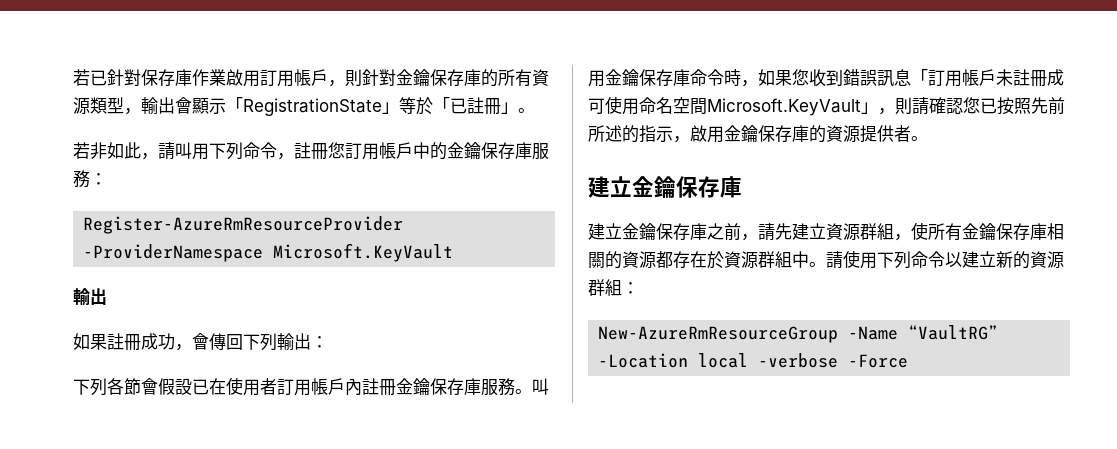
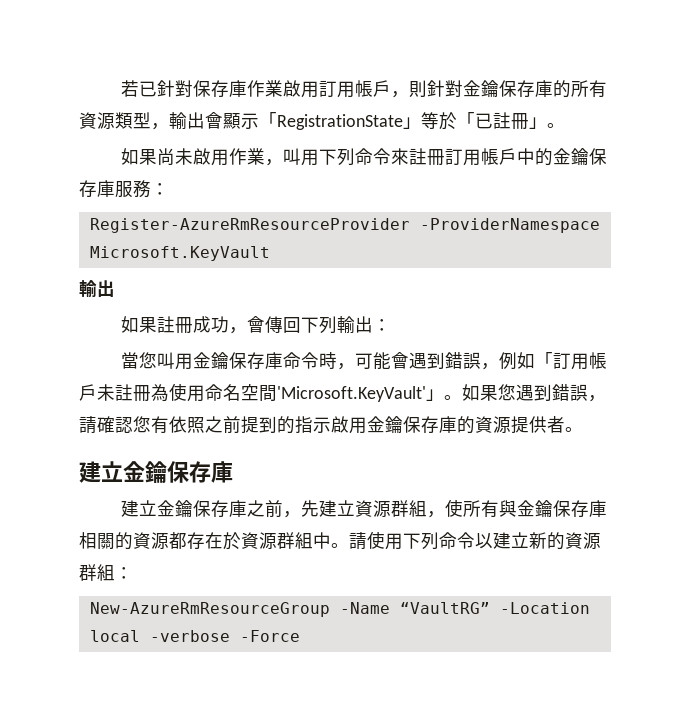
- 若非如此，請叫用下列命令，註冊您訂用帳戶中的金鑰保存庫服務：
+ 如果尚未啟用作業，叫用下列命令來註冊訂用帳戶中的金鑰保存庫服務：
- 下列各節會假設已在使用者訂用帳戶內註冊金鑰保存庫服務。叫用金鑰保存庫命令時，如果您收到錯誤訊息「訂用帳戶未註冊成可使用命名空間Microsoft.KeyVault」，則請確認您已按照先前所述的指示，啟用金鑰保存庫的資源提供者。
+ 當您叫用金鑰保存庫命令時，可能會遇到錯誤，例如「訂用帳戶未註冊為使用命名空間'Microsoft.KeyVault'」。如果您遇到錯誤，請確認您有依照之前提到的指示啟用金鑰保存庫的資源提供者。
- 建立金鑰保存庫之前，請先建立資源群組，使所有金鑰保存庫相關的資源都存在於資源群組中。
+ 建立金鑰保存庫之前，先建立資源群組，使所有與金鑰保存庫相關的資源都存在於資源群組中。

